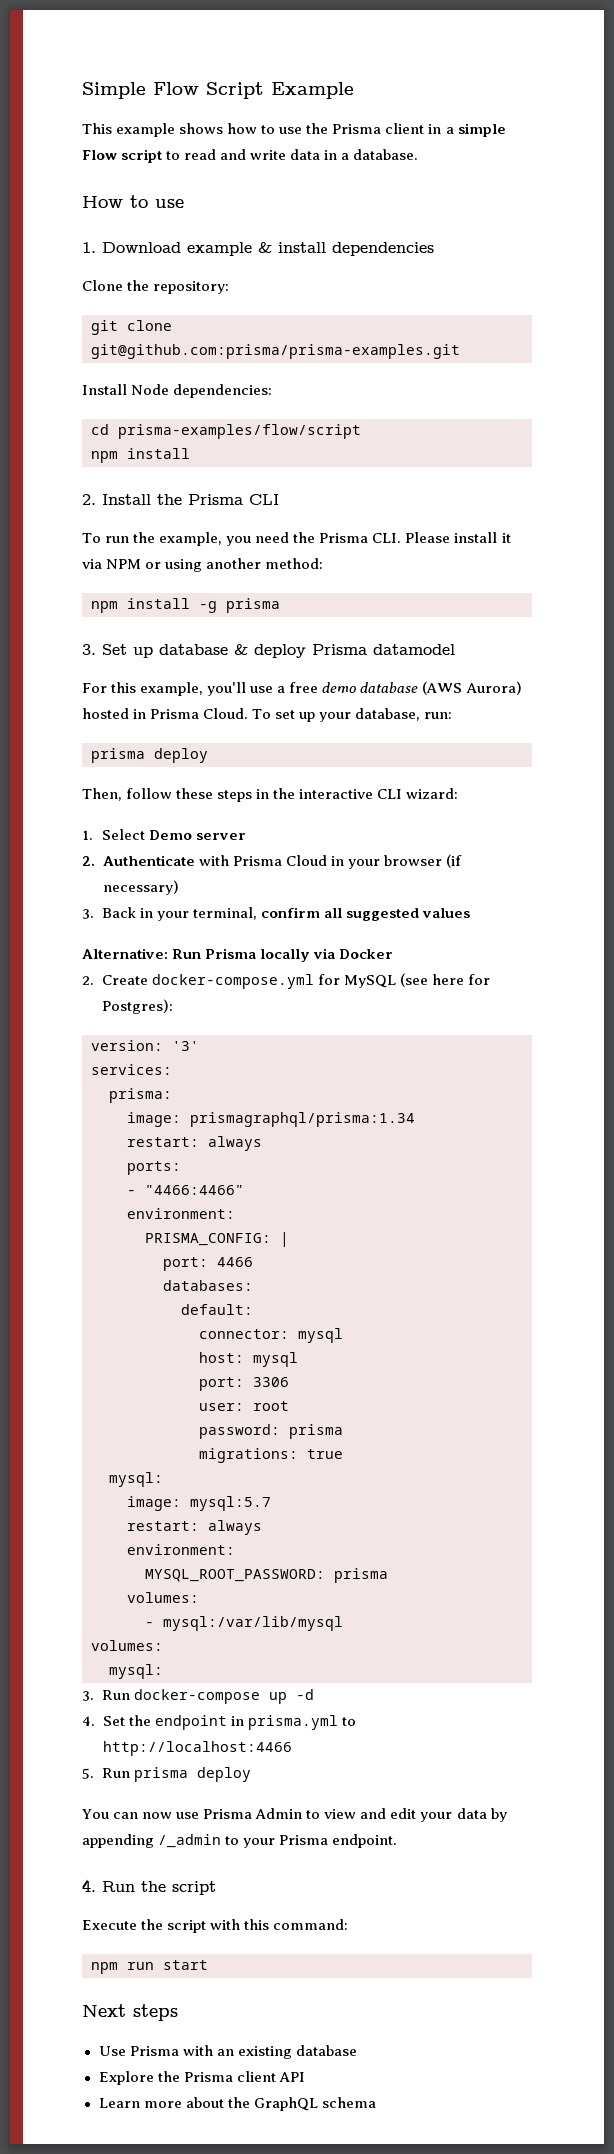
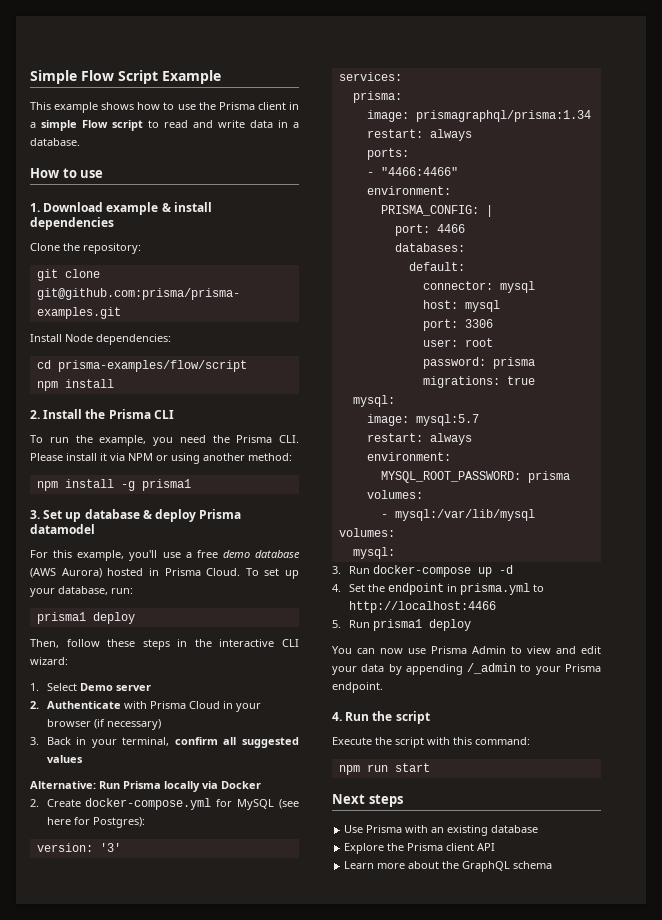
- npm install -g prisma
+ npm install -g prisma1
  To set up your database, run:
- prisma deploy
+ prisma1 deploy
- 5. Run prisma deploy
+ 5. Run prisma1 deploy

